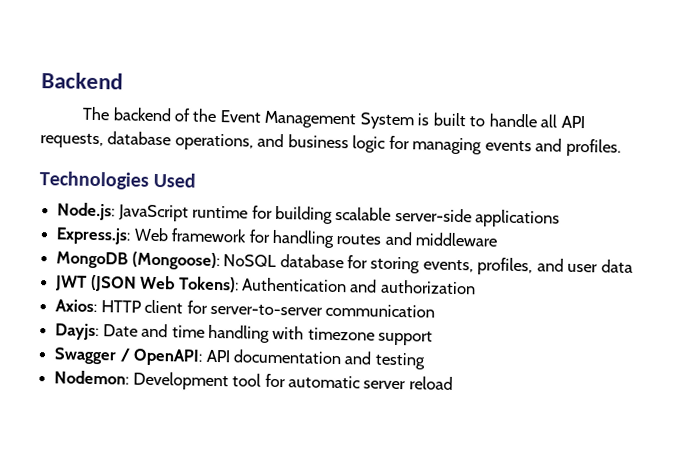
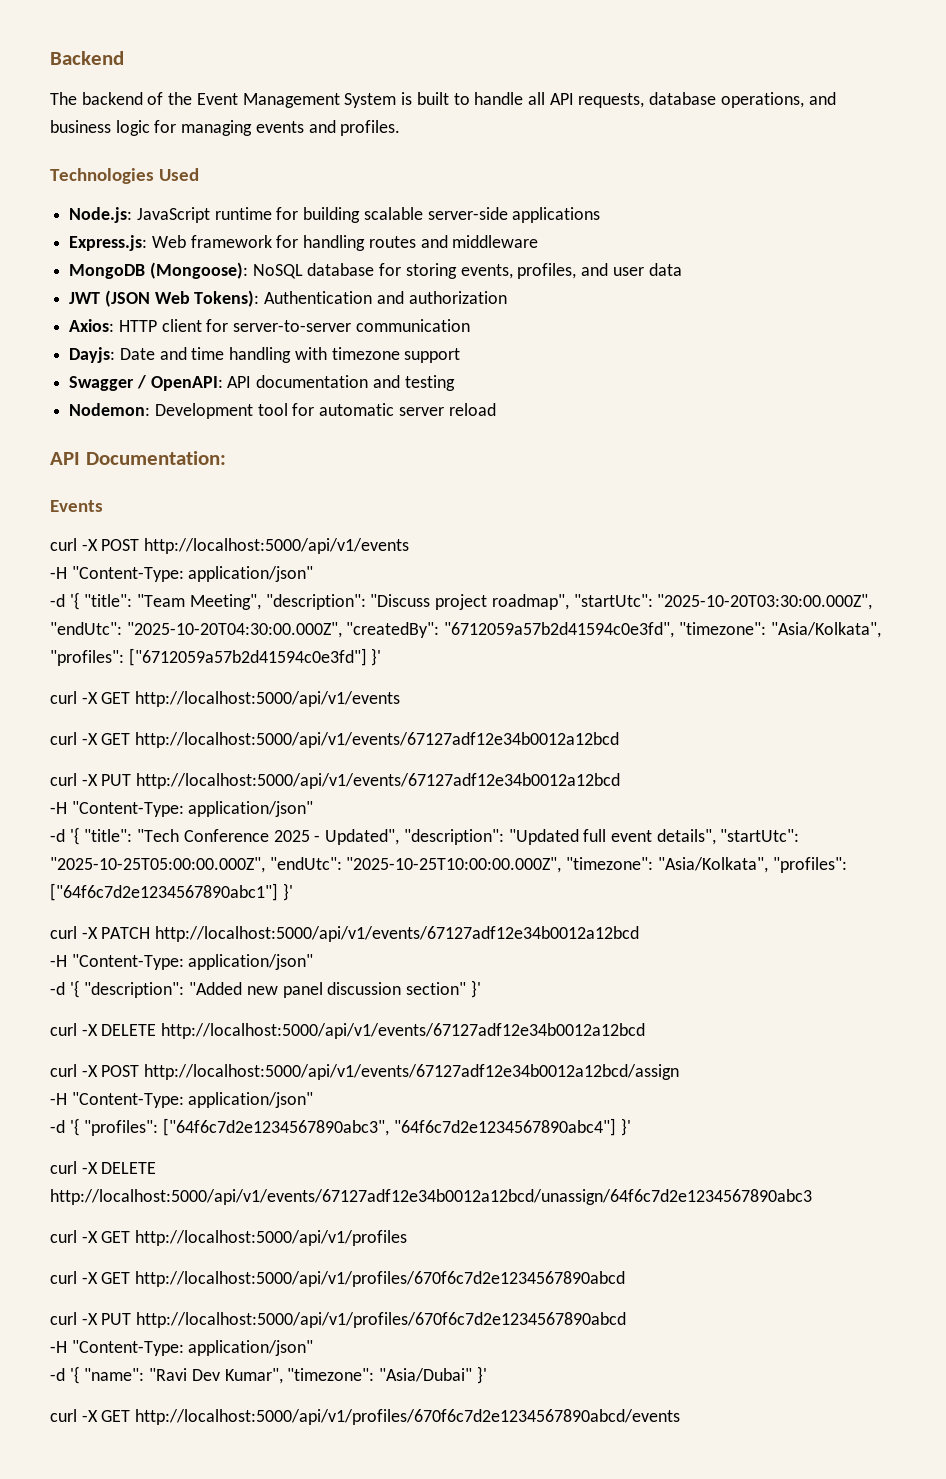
+ API Documentation:
+ Events
+ curl -X POST http://localhost:5000/api/v1/events
+ -H "Content-Type: application/json"
+ -d '{ "title": "Team Meeting", "description": "Discuss project roadmap", "startUtc": "2025-10-20T03:30:00.000Z", "endUtc": "2025-10-20T04:30:00.000Z", "createdBy": "6712059a57b2d41594c0e3fd", "timezone": "Asia/Kolkata", "profiles": ["6712059a57b2d41594c0e3fd"] }'
+ curl -X GET http://localhost:5000/api/v1/events
+ curl -X GET http://localhost:5000/api/v1/events/67127adf12e34b0012a12bcd
+ curl -X PUT http://localhost:5000/api/v1/events/67127adf12e34b0012a12bcd
+ -H "Content-Type: application/json"
+ -d '{ "title": "Tech Conference 2025 - Updated", "description": "Updated full event details", "startUtc": "2025-10-25T05:00:00.000Z", "endUtc": "2025-10-25T10:00:00.000Z", "timezone": "Asia/Kolkata", "profiles": ["64f6c7d2e1234567890abc1"] }'
+ curl -X PATCH http://localhost:5000/api/v1/events/67127adf12e34b0012a12bcd
+ -H "Content-Type: application/json"
+ -d '{ "description": "Added new panel discussion section" }'
+ curl -X DELETE http://localhost:5000/api/v1/events/67127adf12e34b0012a12bcd
+ curl -X POST http://localhost:5000/api/v1/events/67127adf12e34b0012a12bcd/assign
+ -H "Content-Type: application/json"
+ -d '{ "profiles": ["64f6c7d2e1234567890abc3", "64f6c7d2e1234567890abc4"] }'
+ curl -X DELETE http://localhost:5000/api/v1/events/67127adf12e34b0012a12bcd/unassign/64f6c7d2e1234567890abc3
+ curl -X GET http://localhost:5000/api/v1/profiles
+ curl -X GET http://localhost:5000/api/v1/profiles/670f6c7d2e1234567890abcd
+ curl -X PUT http://localhost:5000/api/v1/profiles/670f6c7d2e1234567890abcd
+ -H "Content-Type: application/json"
+ -d '{ "name": "Ravi Dev Kumar", "timezone": "Asia/Dubai" }'
+ curl -X GET http://localhost:5000/api/v1/profiles/670f6c7d2e1234567890abcd/events

